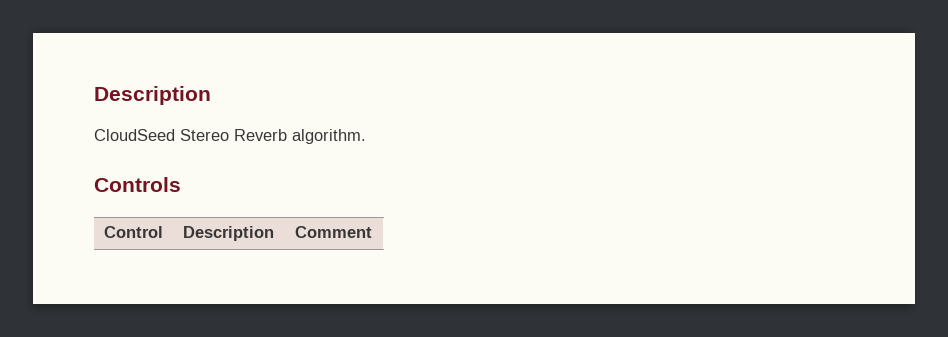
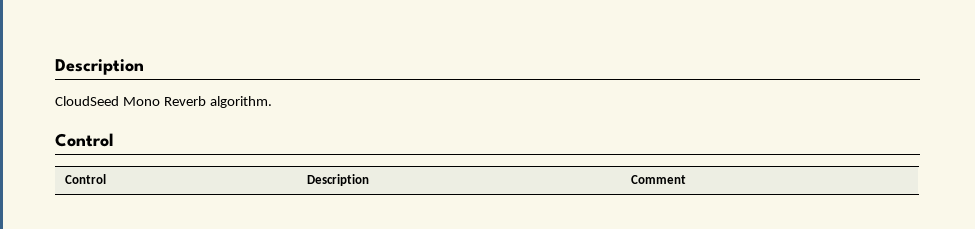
- CloudSeed Stereo Reverb algorithm.
- Controls
+ CloudSeed Mono Reverb algorithm.
+ Control

